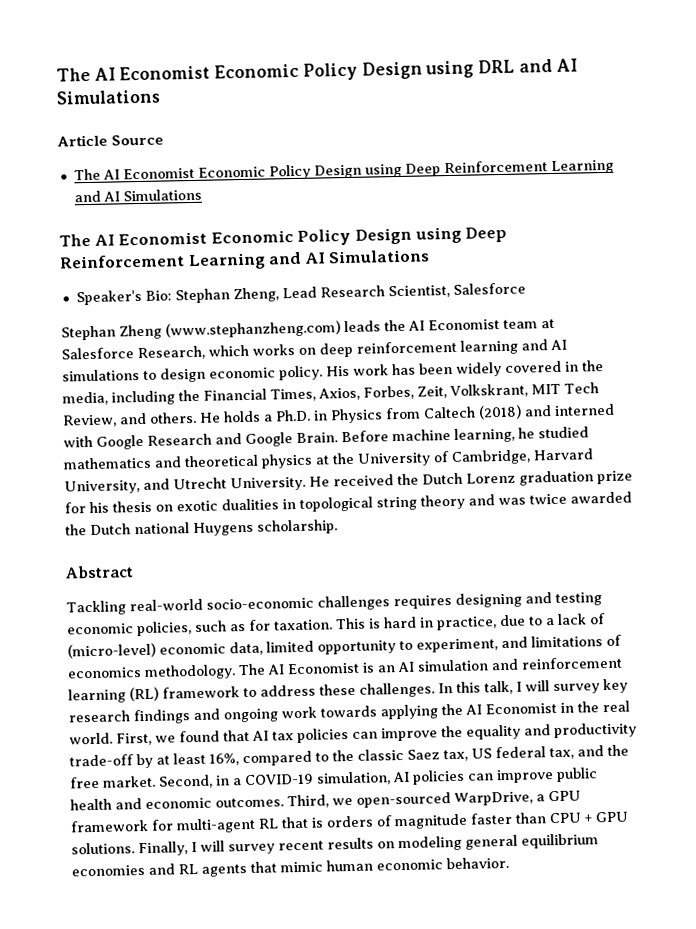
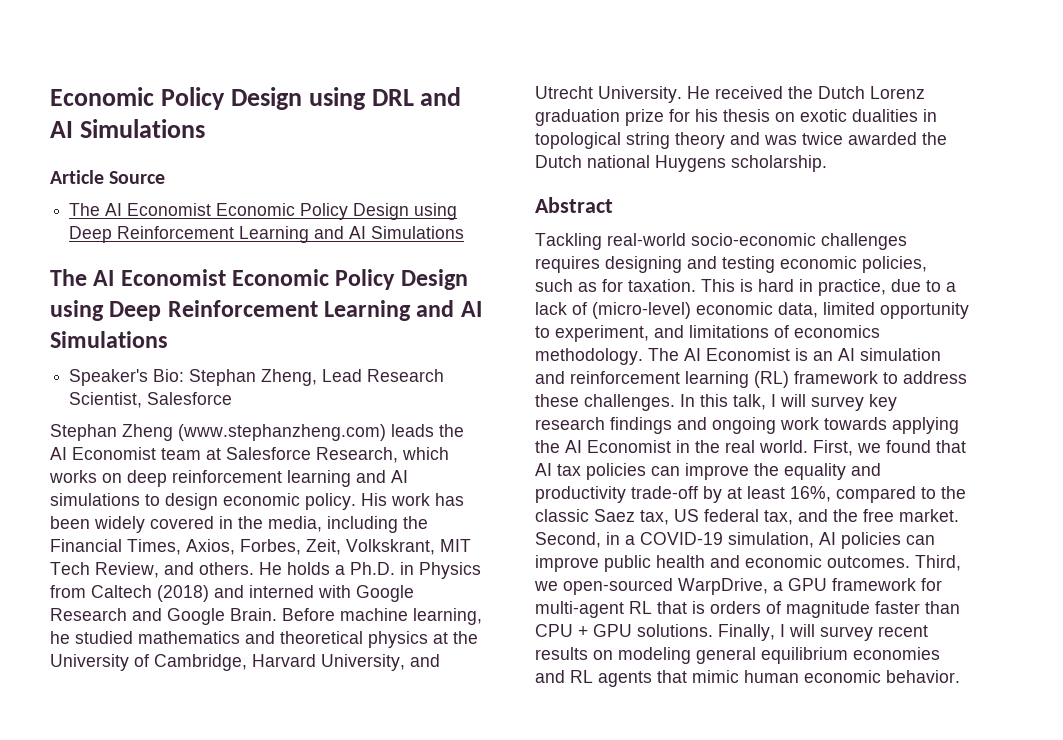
- The AI Economist Economic Policy Design using DRL and AI Simulations
+ Economic Policy Design using DRL and AI Simulations

